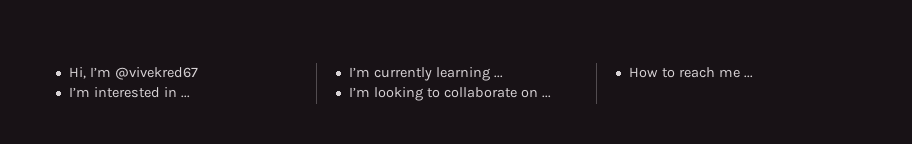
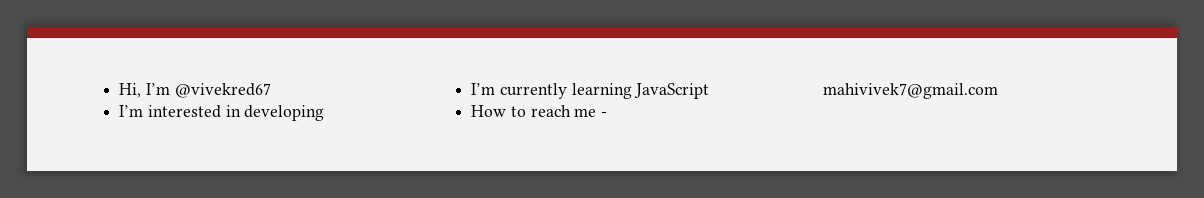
- I’m interested in ...
+ I’m interested in developing
- I’m currently learning ...
- I’m looking to collaborate on ...
+ I’m currently learning JavaScript
- How to reach me ...
+ How to reach me - mahivivek7@gmail.com

